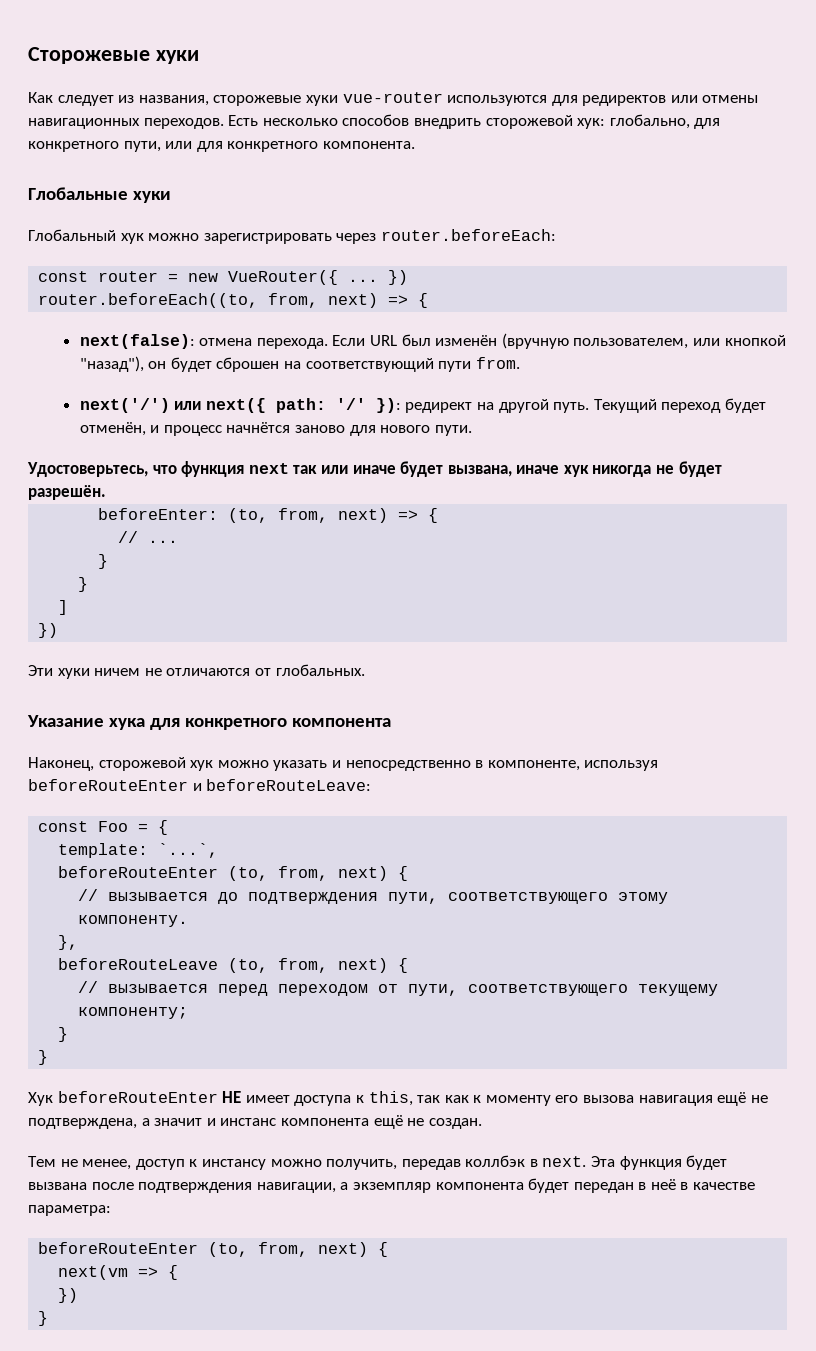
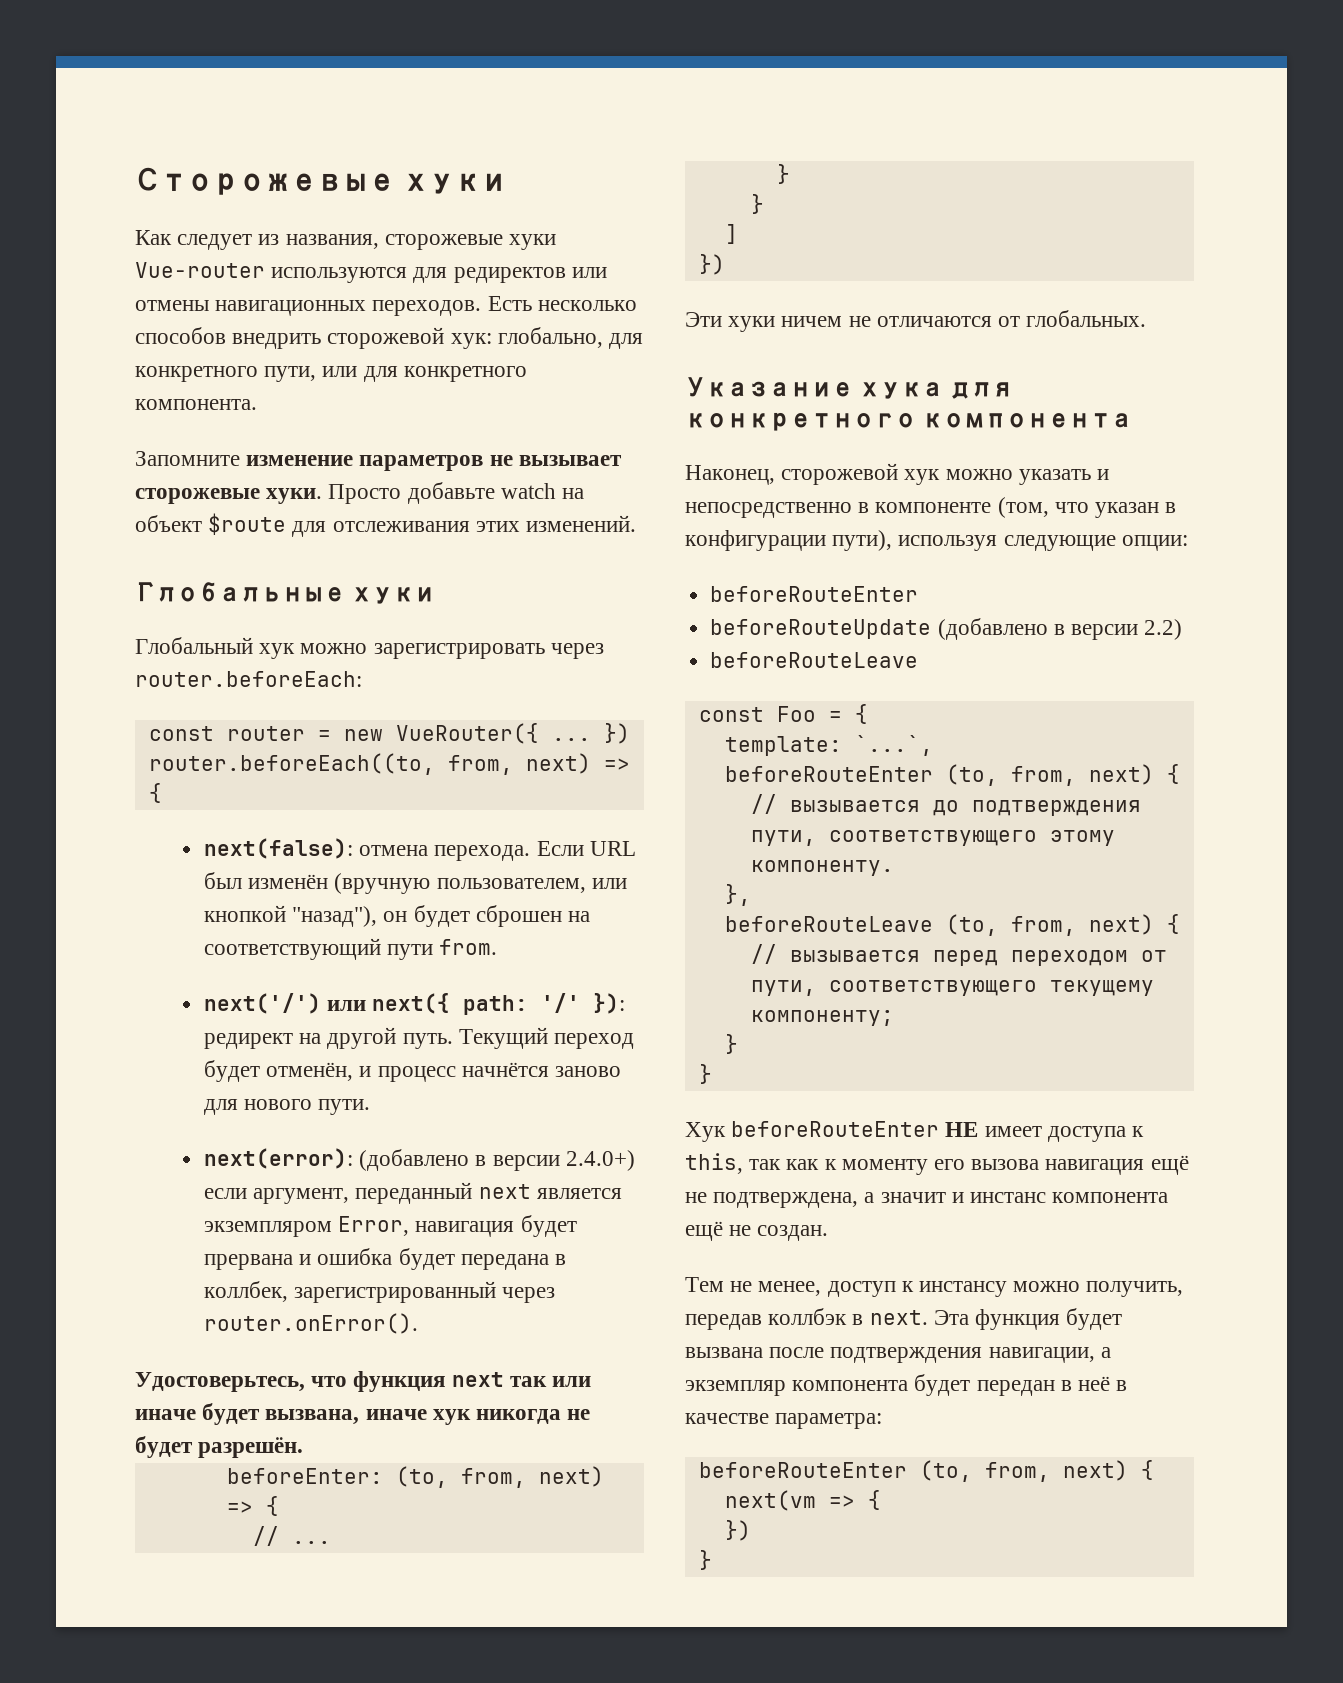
- Как следует из названия, сторожевые хуки vue-router используются для редиректов или отмены навигационных переходов.
+ Как следует из названия, сторожевые хуки Vue-router используются для редиректов или отмены навигационных переходов.
+ Запомните изменение параметров не вызывает сторожевые хуки. Просто добавьте watch на объект $route для отслеживания этих изменений.
+ next(error): (добавлено в версии 2.4.0+) если аргумент, переданный next является экземпляром Error, навигация будет прервана и ошибка будет передана в коллбек, зарегистрированный через router.onError().
- Наконец, сторожевой хук можно указать и непосредственно в компоненте, используя beforeRouteEnter и beforeRouteLeave:
+ Наконец, сторожевой хук можно указать и непосредственно в компоненте (том, что указан в конфигурации пути), используя следующие опции:
+ beforeRouteEnter
+ beforeRouteUpdate (добавлено в версии 2.2)
+ beforeRouteLeave

